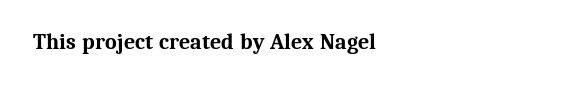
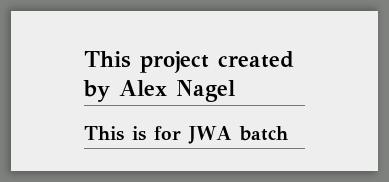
+ This is for JWA batch

